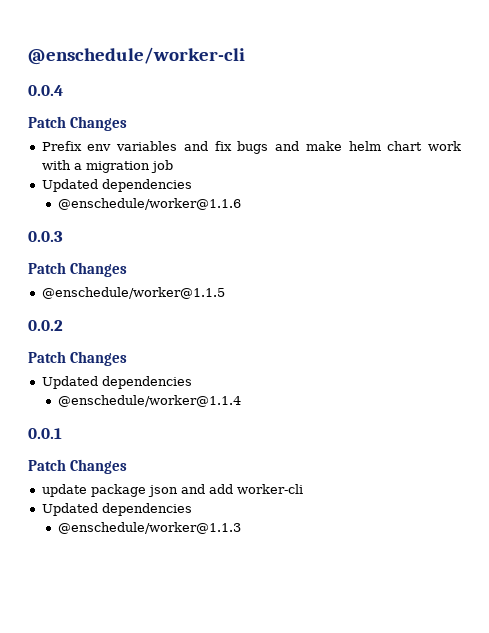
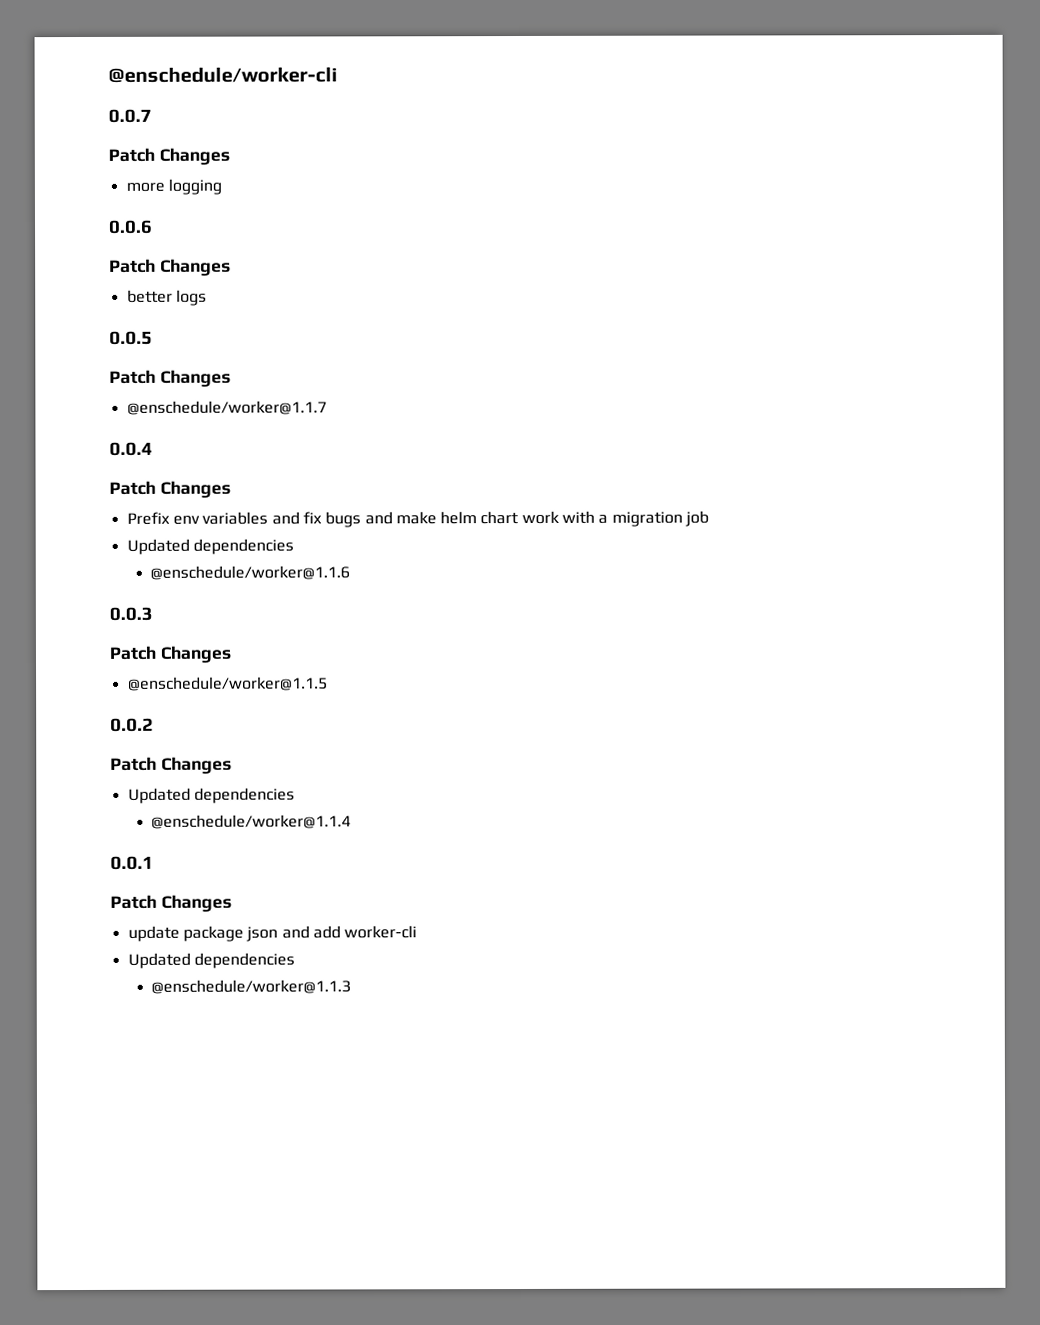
+ 0.0.7
+ Patch Changes
+ more logging
+ 0.0.6
+ Patch Changes
+ better logs
+ 0.0.5
+ Patch Changes
+ @enschedule/worker@1.1.7

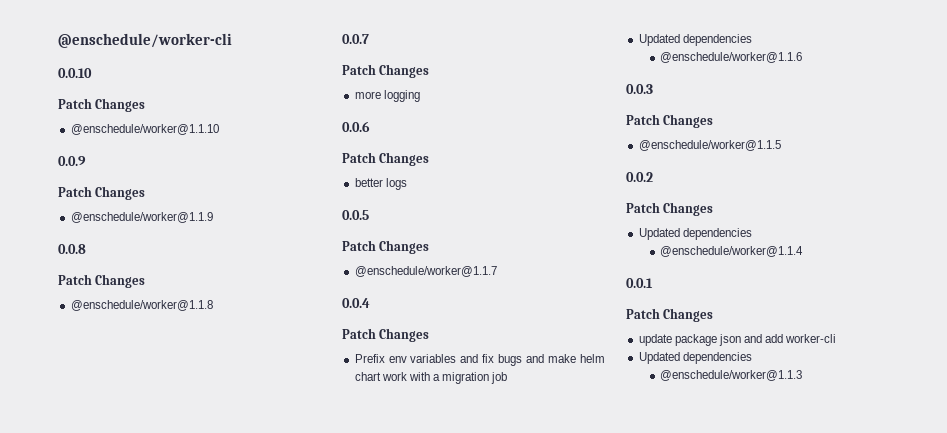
+ 0.0.10
+ Patch Changes
+ @enschedule/worker@1.1.10
+ 0.0.9
+ Patch Changes
+ @enschedule/worker@1.1.9
+ 0.0.8
+ Patch Changes
+ @enschedule/worker@1.1.8

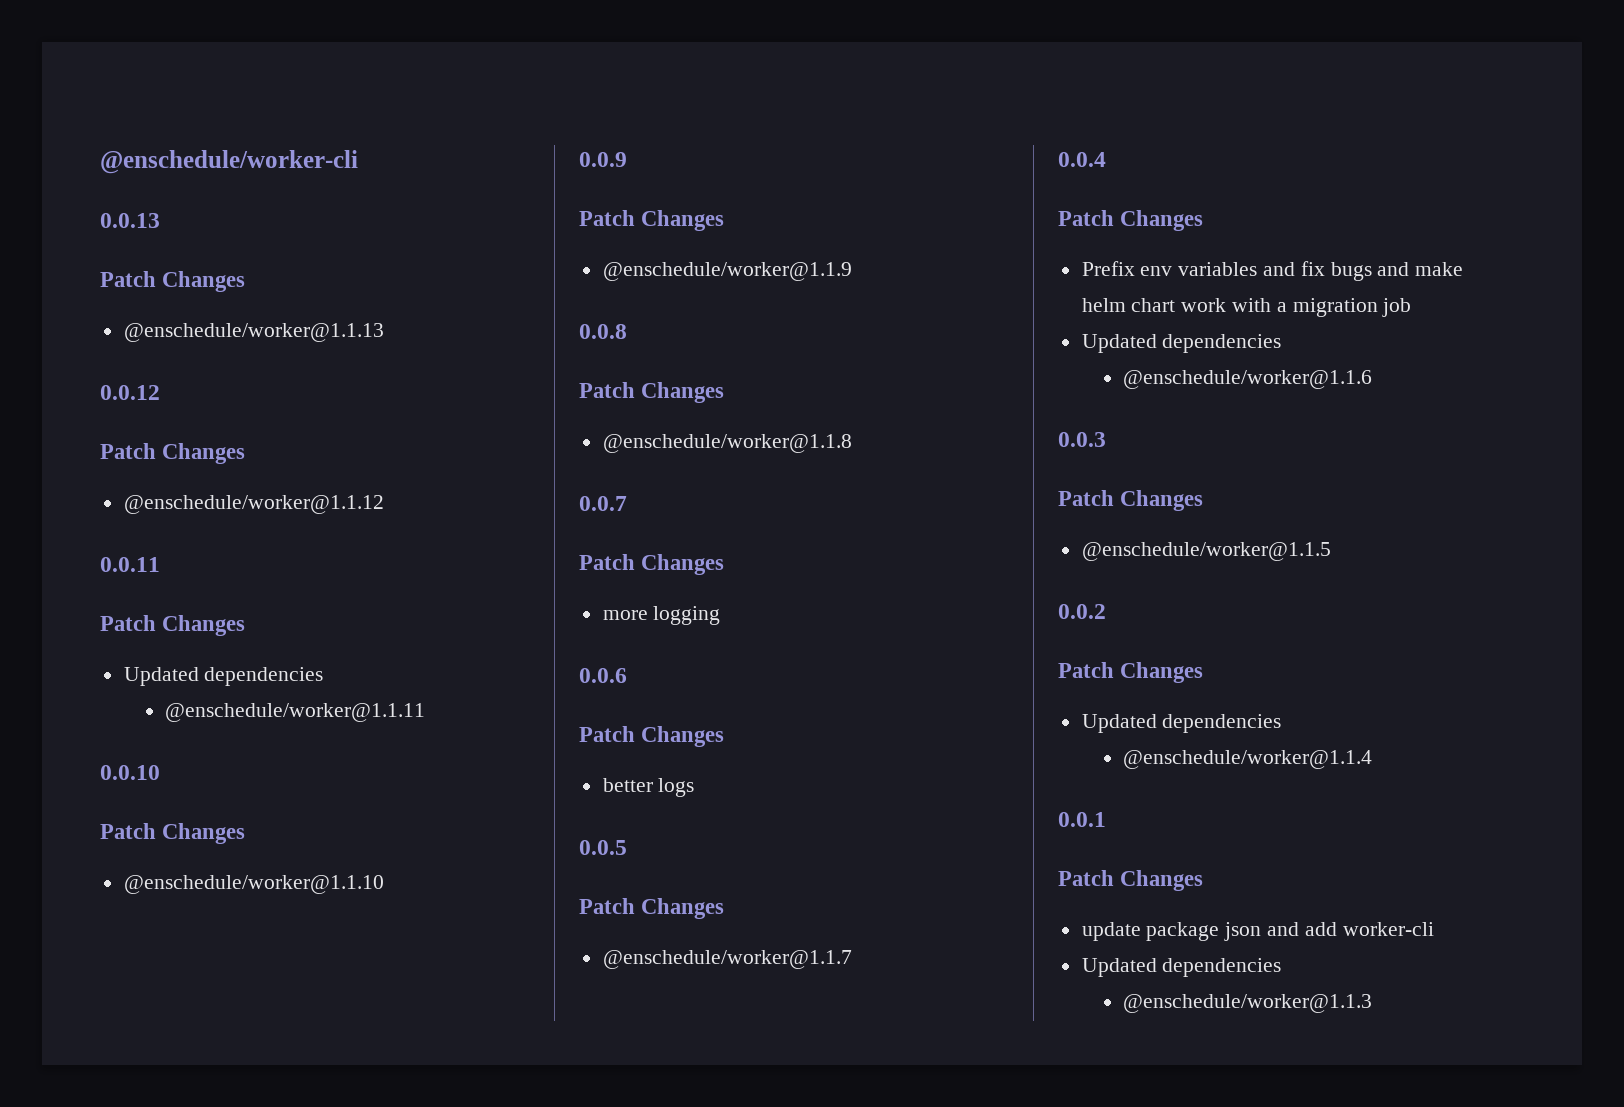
+ 0.0.13
+ Patch Changes
+ @enschedule/worker@1.1.13
+ 0.0.12
+ Patch Changes
+ @enschedule/worker@1.1.12
+ 0.0.11
+ Patch Changes
+ Updated dependencies
+ @enschedule/worker@1.1.11

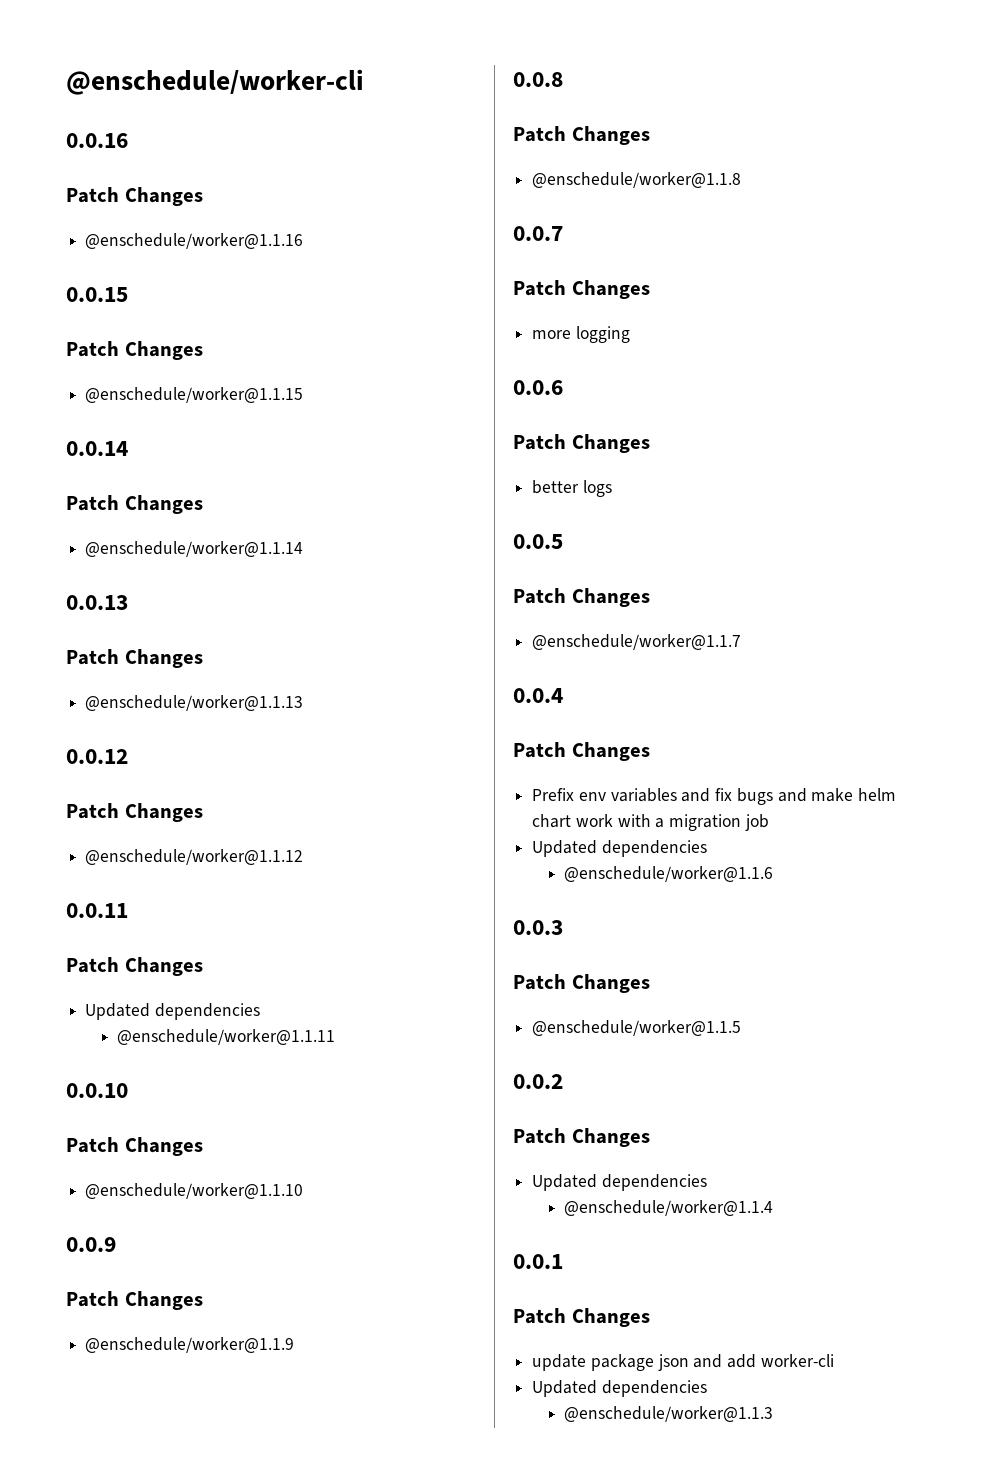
+ 0.0.16
+ Patch Changes
+ @enschedule/worker@1.1.16
+ 0.0.15
+ Patch Changes
+ @enschedule/worker@1.1.15
+ 0.0.14
+ Patch Changes
+ @enschedule/worker@1.1.14

